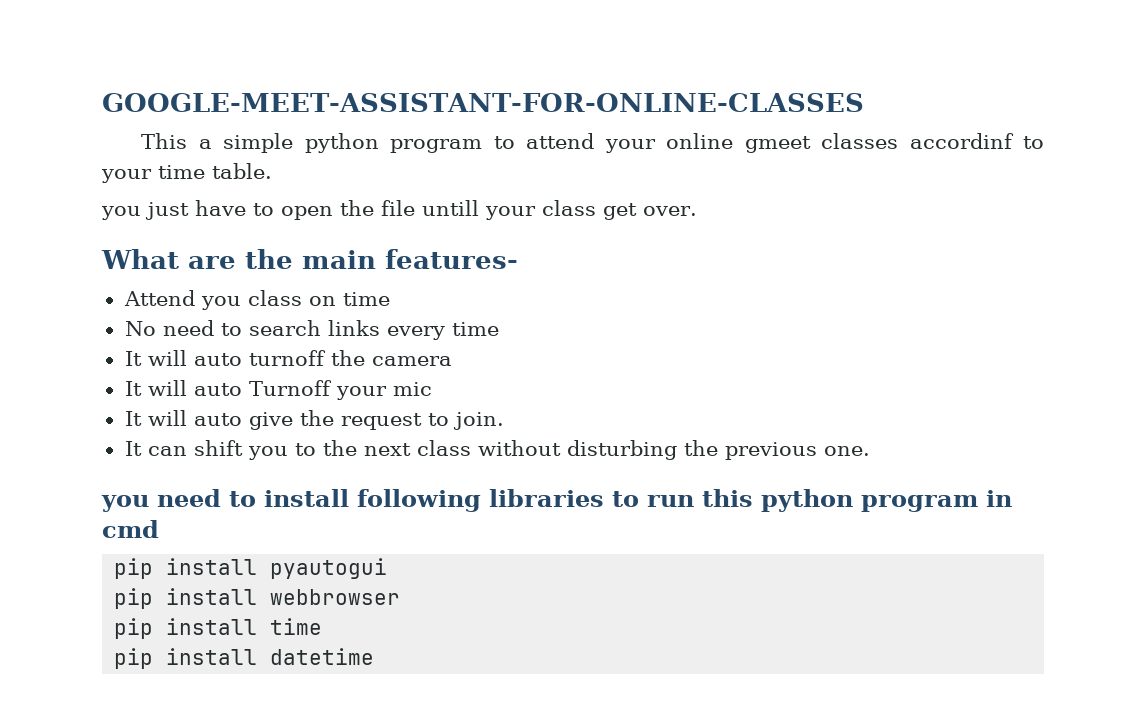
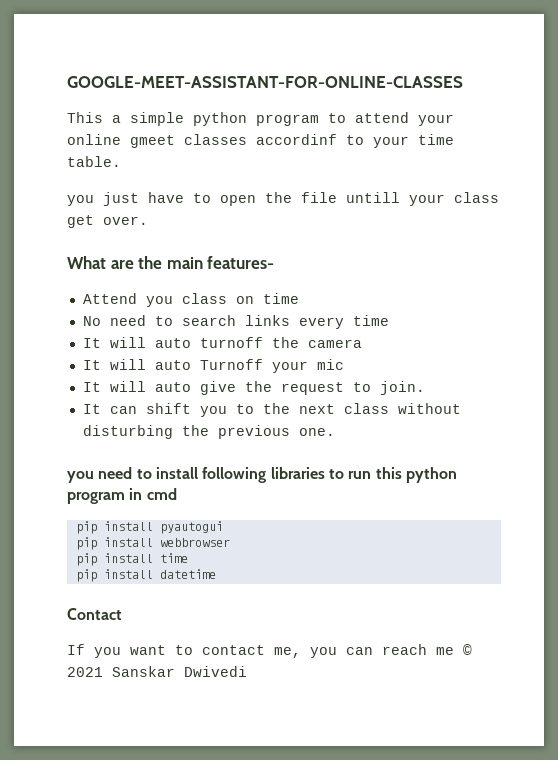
+ Contact
+ If you want to contact me, you can reach me © 2021 Sanskar Dwivedi

